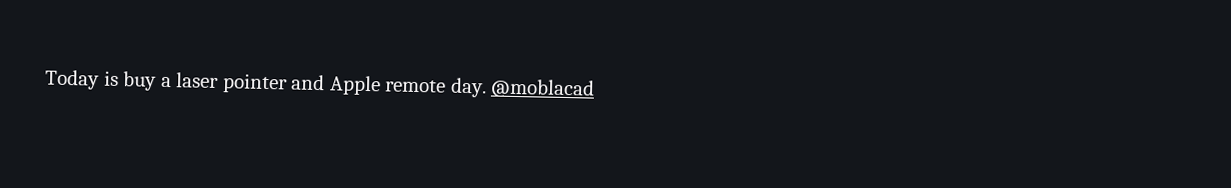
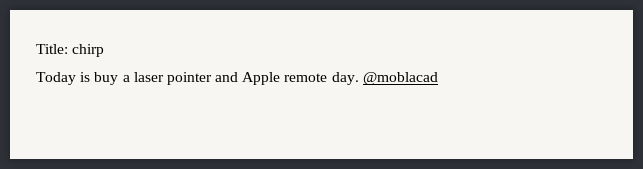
+ Title: chirp

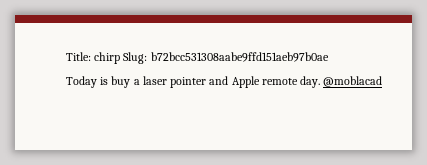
- Title: chirp
+ Title: chirp Slug: b72bcc531308aabe9ffd151aeb97b0ae

